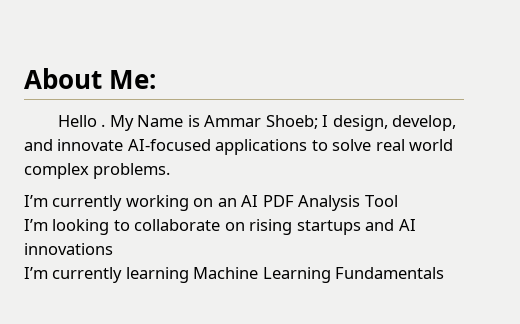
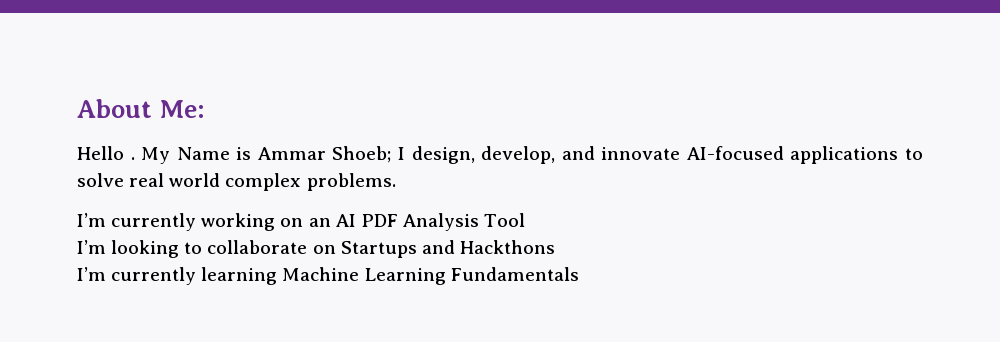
- I’m looking to collaborate on rising startups and AI innovations
+ I’m looking to collaborate on Startups and Hackthons

